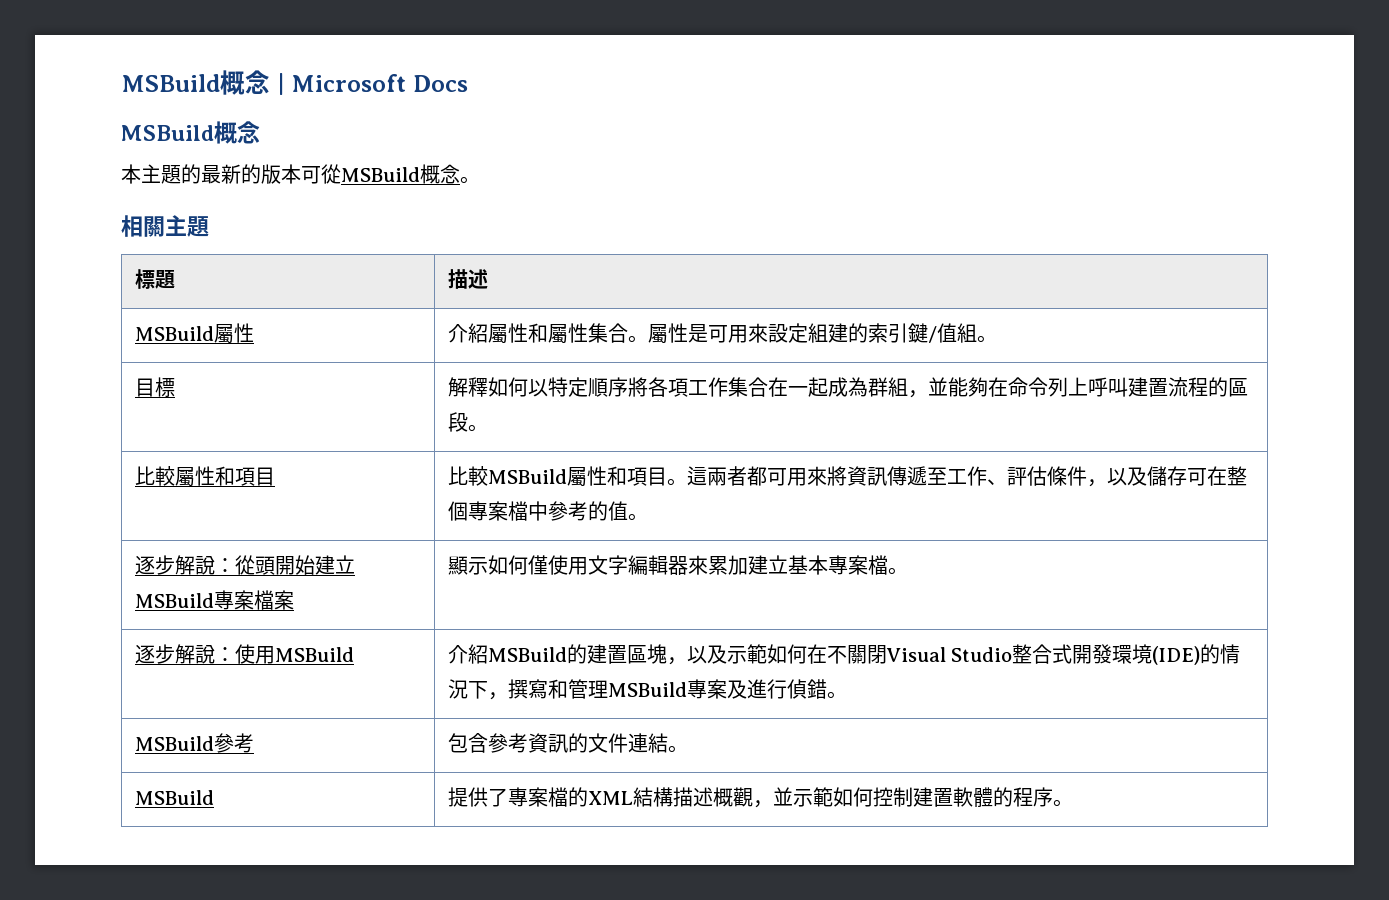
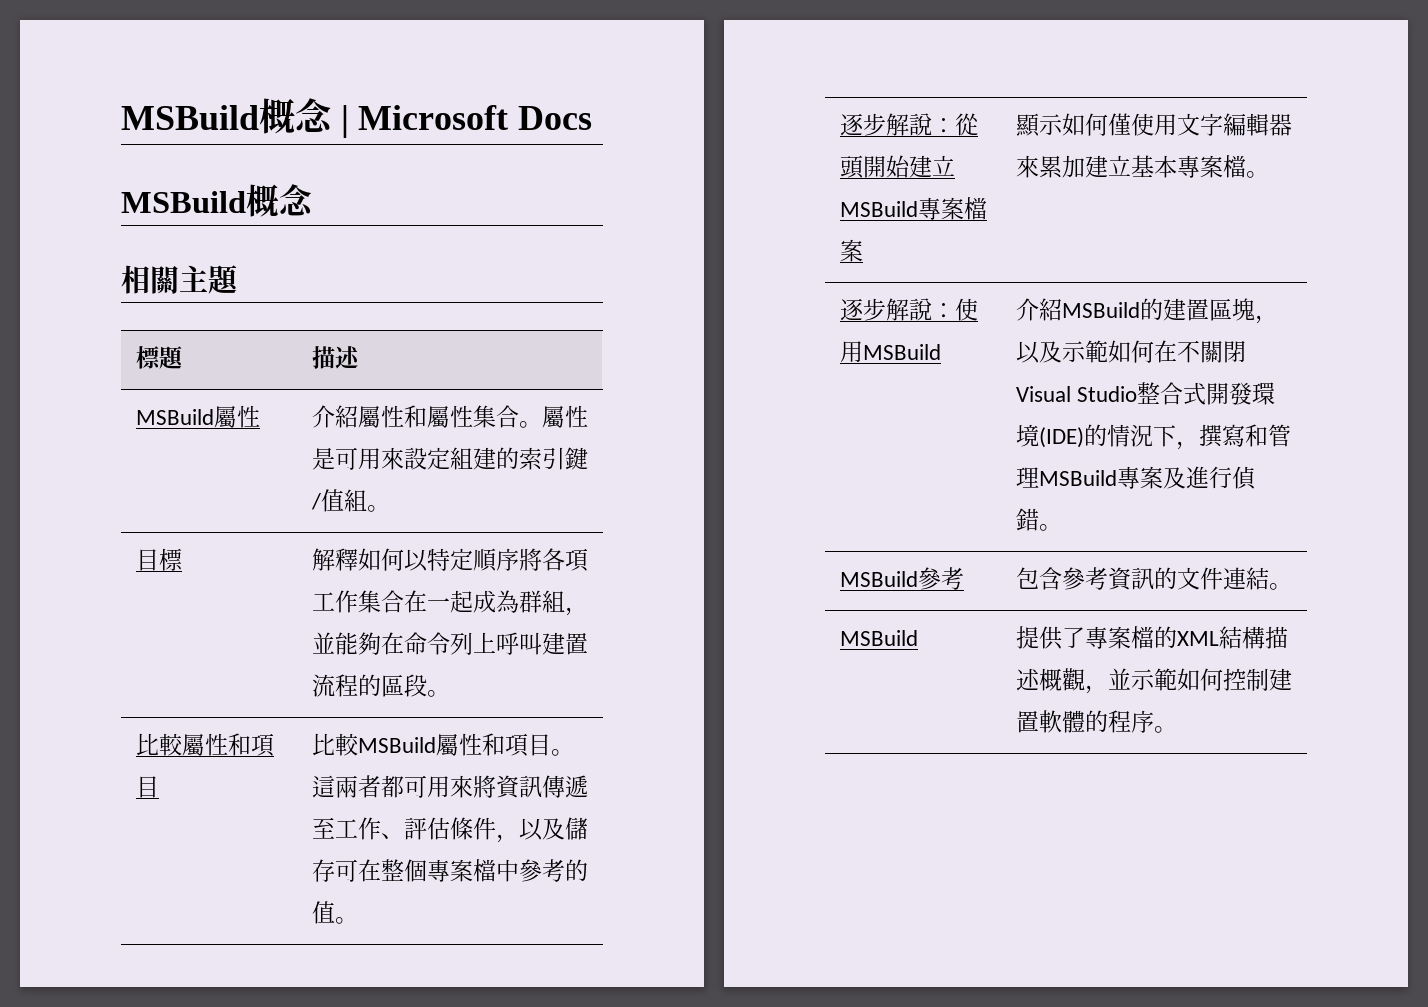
- 本主題的最新的版本可從MSBuild概念。

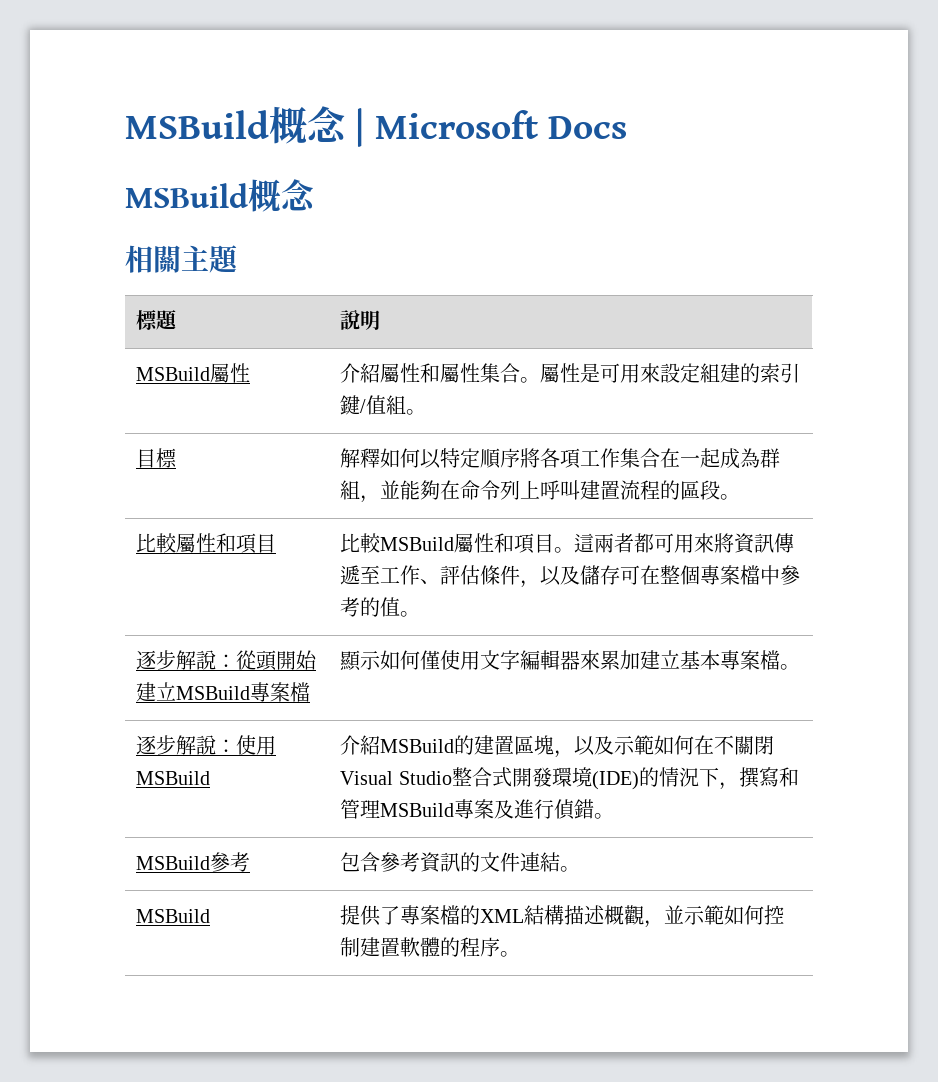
- 標題 | 描述
+ 標題 | 說明
- 逐步解說：從頭開始建立MSBuild專案檔案 | 顯示如何僅使用文字編輯器來累加建立基本專案檔。
+ 逐步解說：從頭開始建立MSBuild專案檔 | 顯示如何僅使用文字編輯器來累加建立基本專案檔。

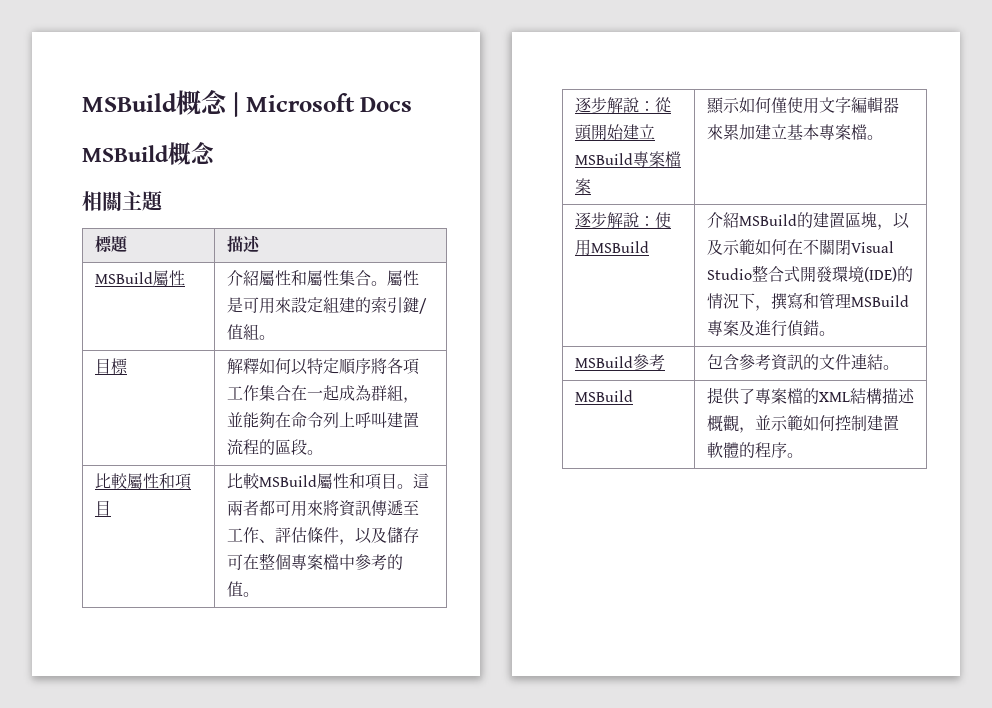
- 標題 | 說明
+ 標題 | 描述
- 逐步解說：從頭開始建立MSBuild專案檔 | 顯示如何僅使用文字編輯器來累加建立基本專案檔。
+ 逐步解說：從頭開始建立MSBuild專案檔案 | 顯示如何僅使用文字編輯器來累加建立基本專案檔。

